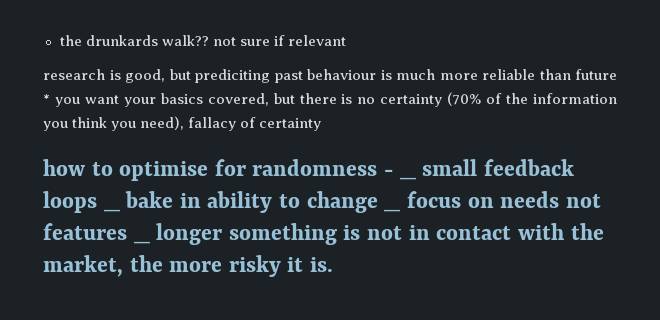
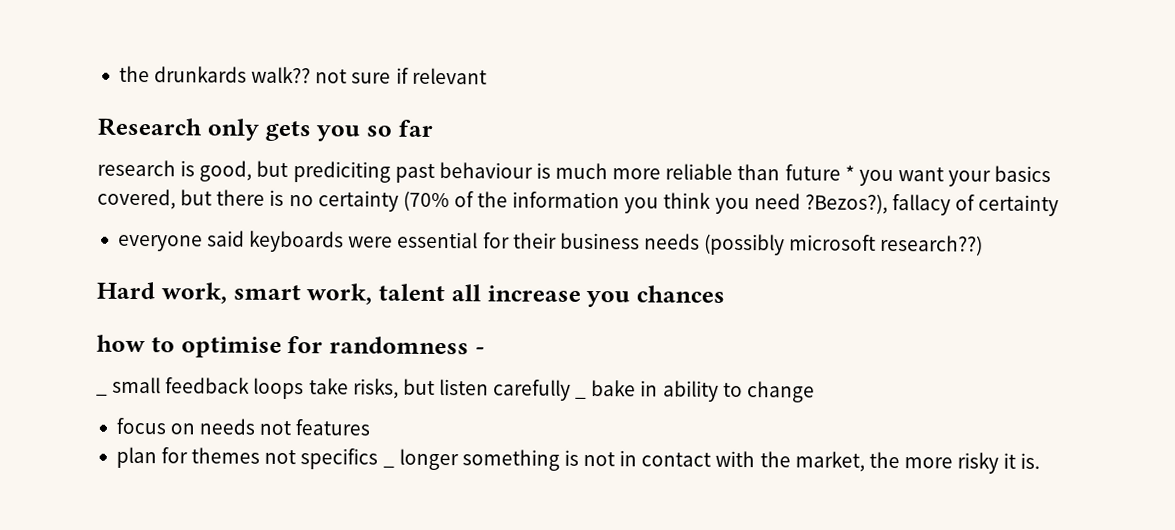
+ Research only gets you so far
- research is good, but prediciting past behaviour is much more reliable than future * you want your basics covered, but there is no certainty (70% of the information you think you need), fallacy of certainty
+ research is good, but prediciting past behaviour is much more reliable than future * you want your basics covered, but there is no certainty (70% of the information you think you need ?Bezos?), fallacy of certainty
+ everyone said keyboards were essential for their business needs (possibly microsoft research??)
+ Hard work, smart work, talent all increase you chances
- how to optimise for randomness - _ small feedback loops _ bake in ability to change _ focus on needs not features _ longer something is not in contact with the market, the more risky it is.
+ how to optimise for randomness -
+ _ small feedback loops take risks, but listen carefully _ bake in ability to change
+ focus on needs not features
+ plan for themes not specifics _ longer something is not in contact with the market, the more risky it is.

